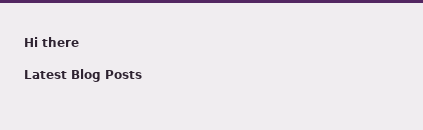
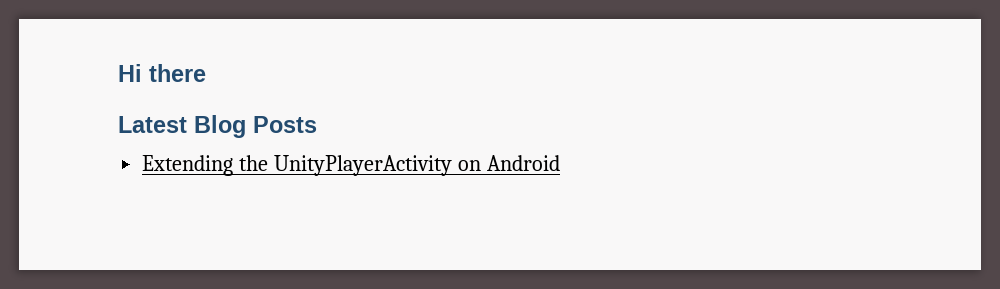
+ Extending the UnityPlayerActivity on Android

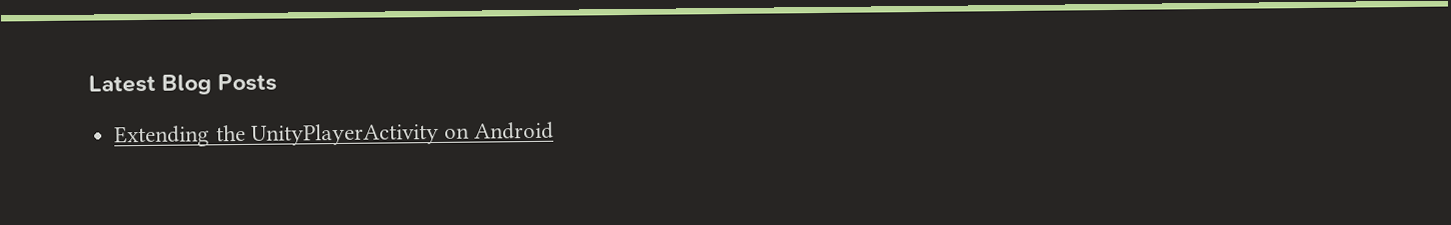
- Hi there

